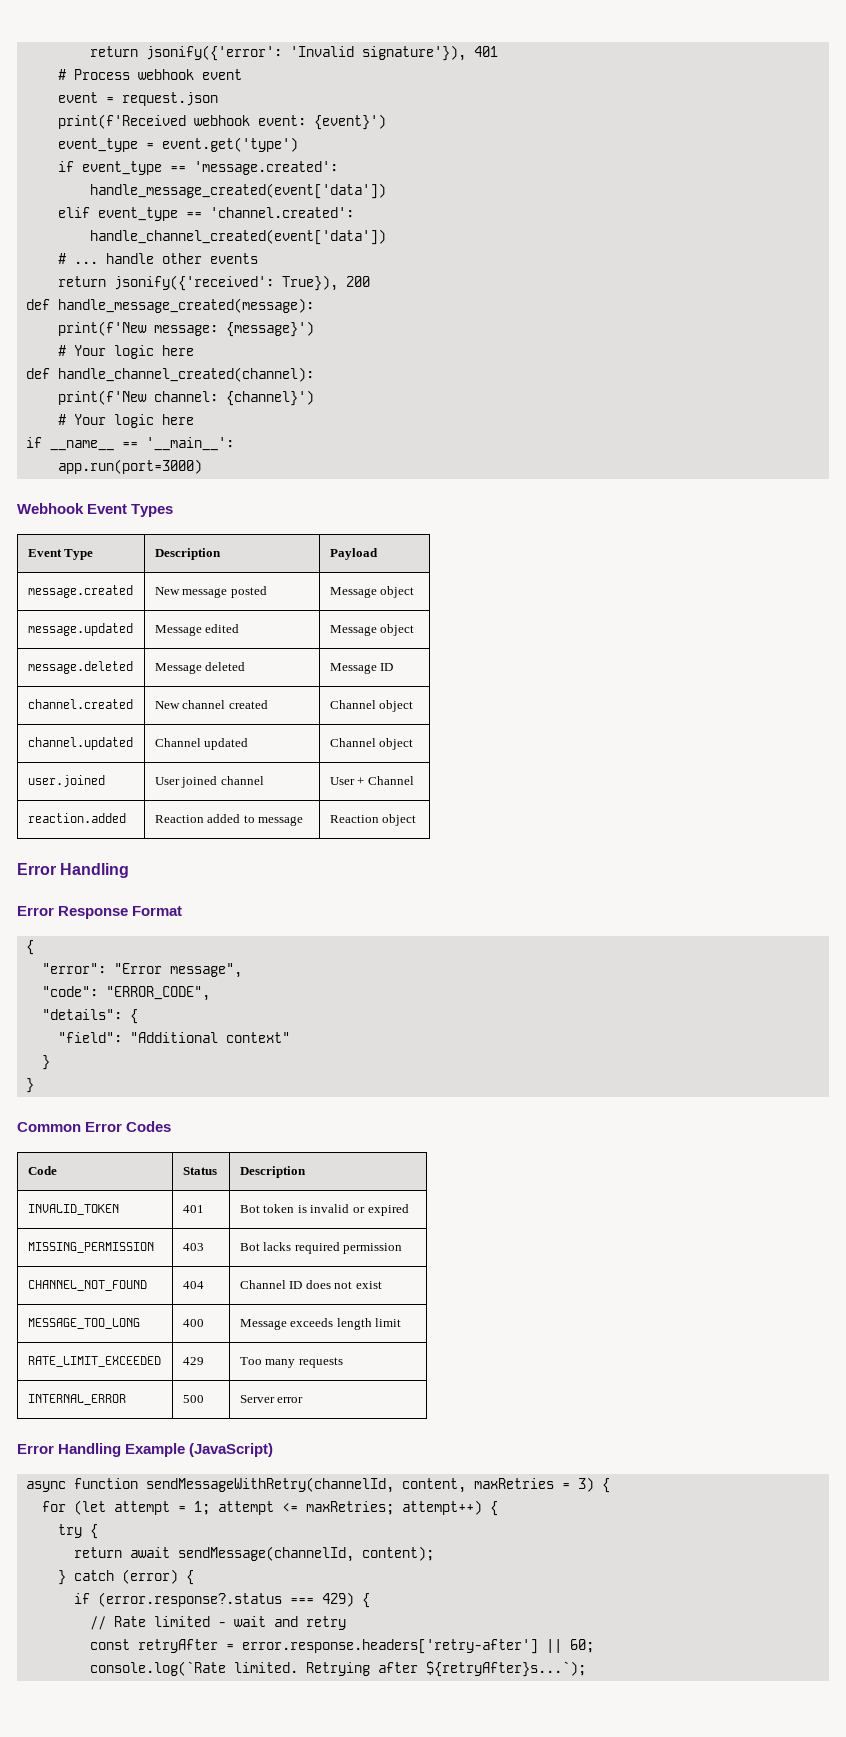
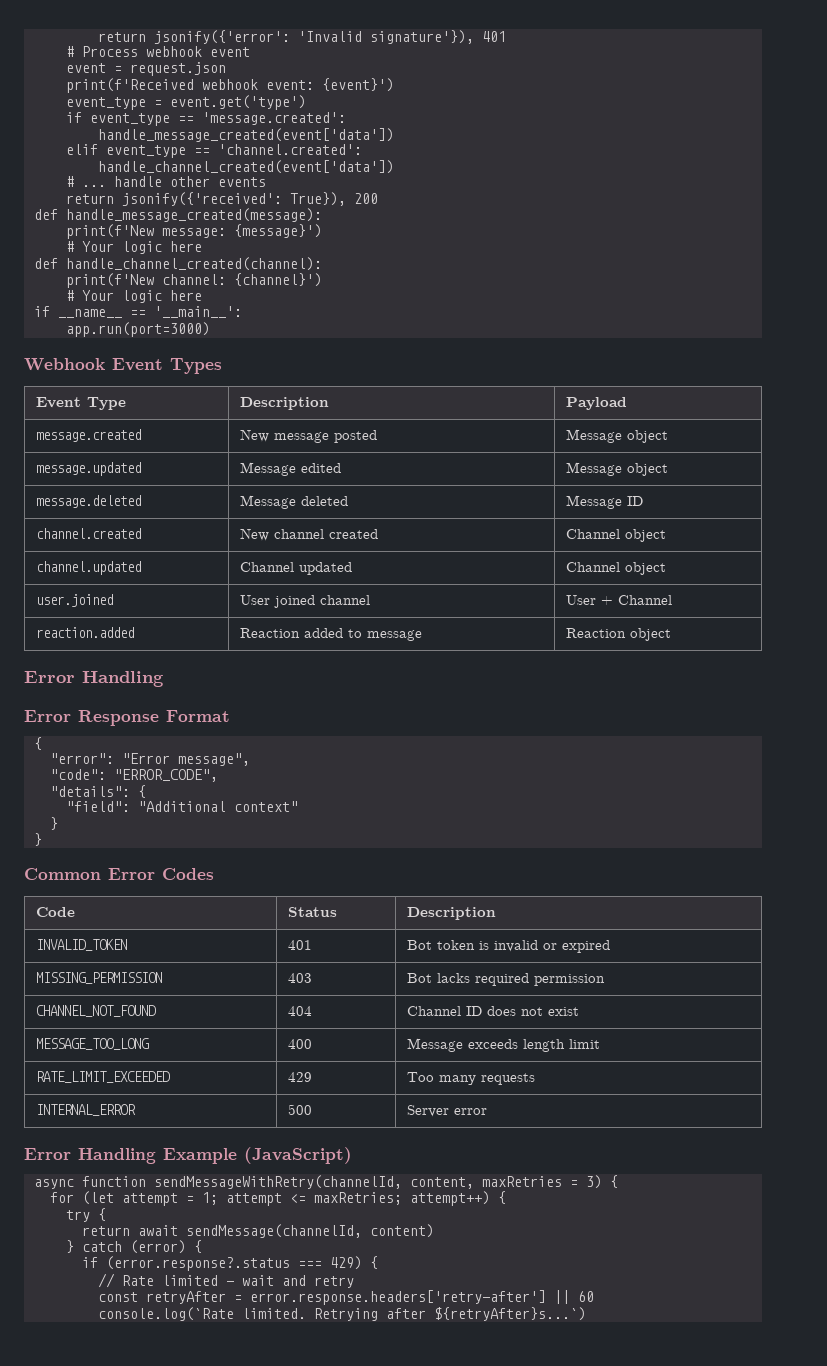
- return await sendMessage(channelId, content);
+ return await sendMessage(channelId, content)
- const retryAfter = error.response.headers['retry-after'] || 60;
+ const retryAfter = error.response.headers['retry-after'] || 60
- Retrying after ${retryAfter}s...`);
+ Retrying after ${retryAfter}s...`)

